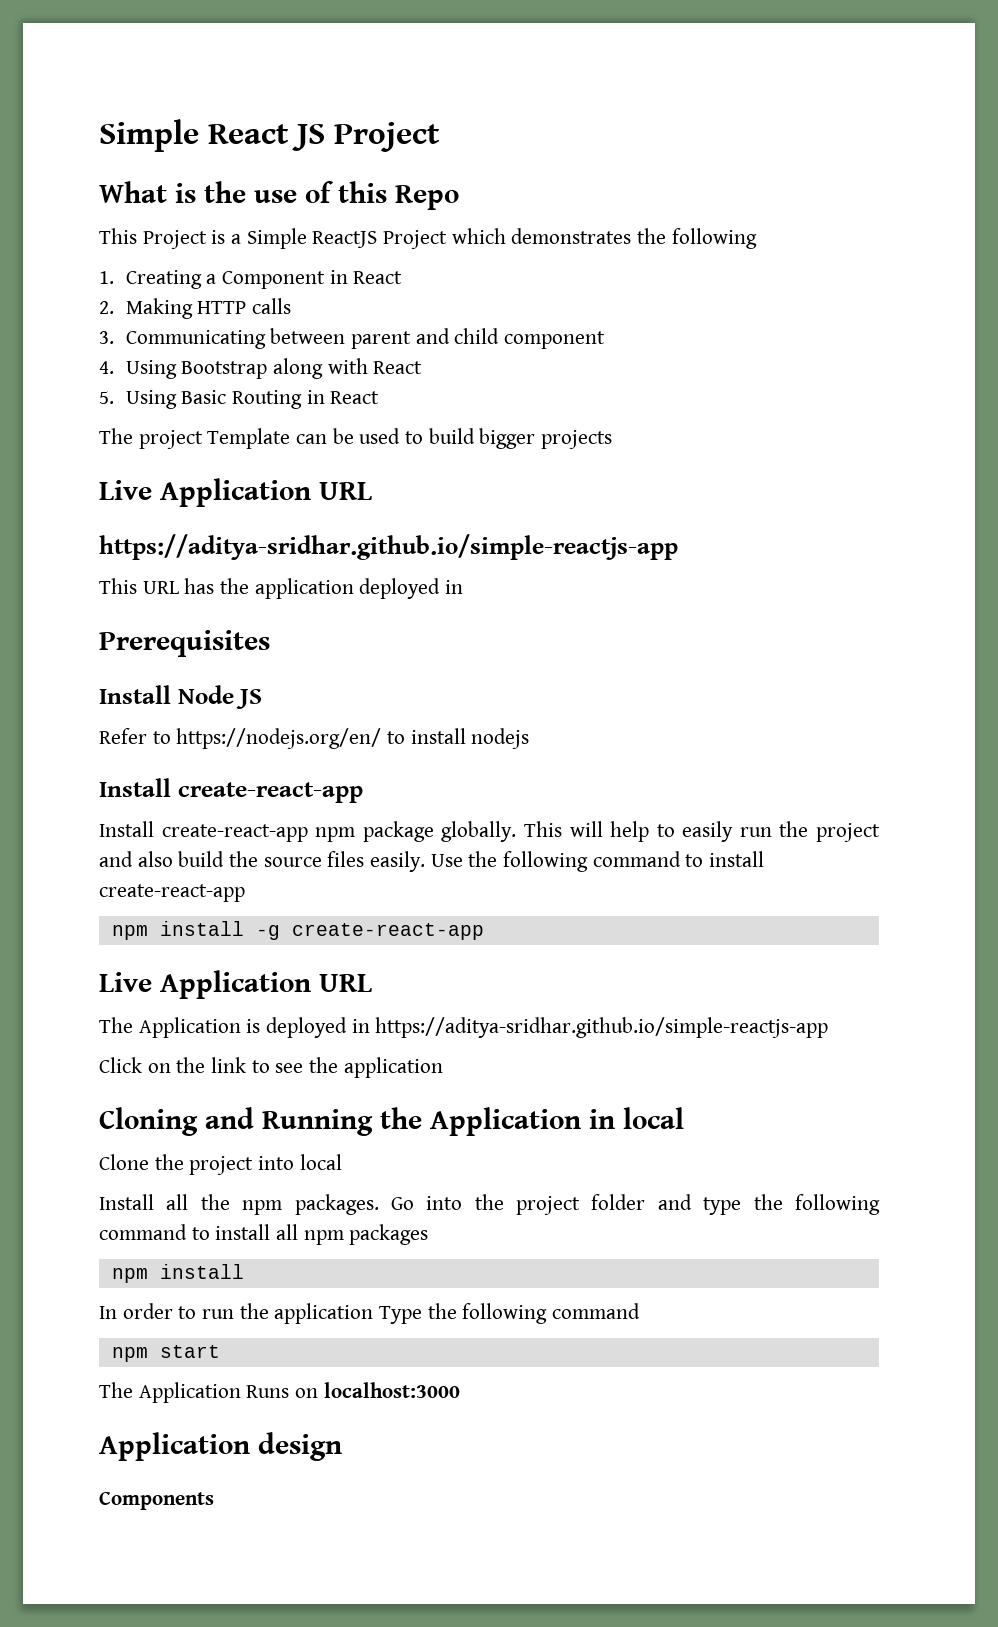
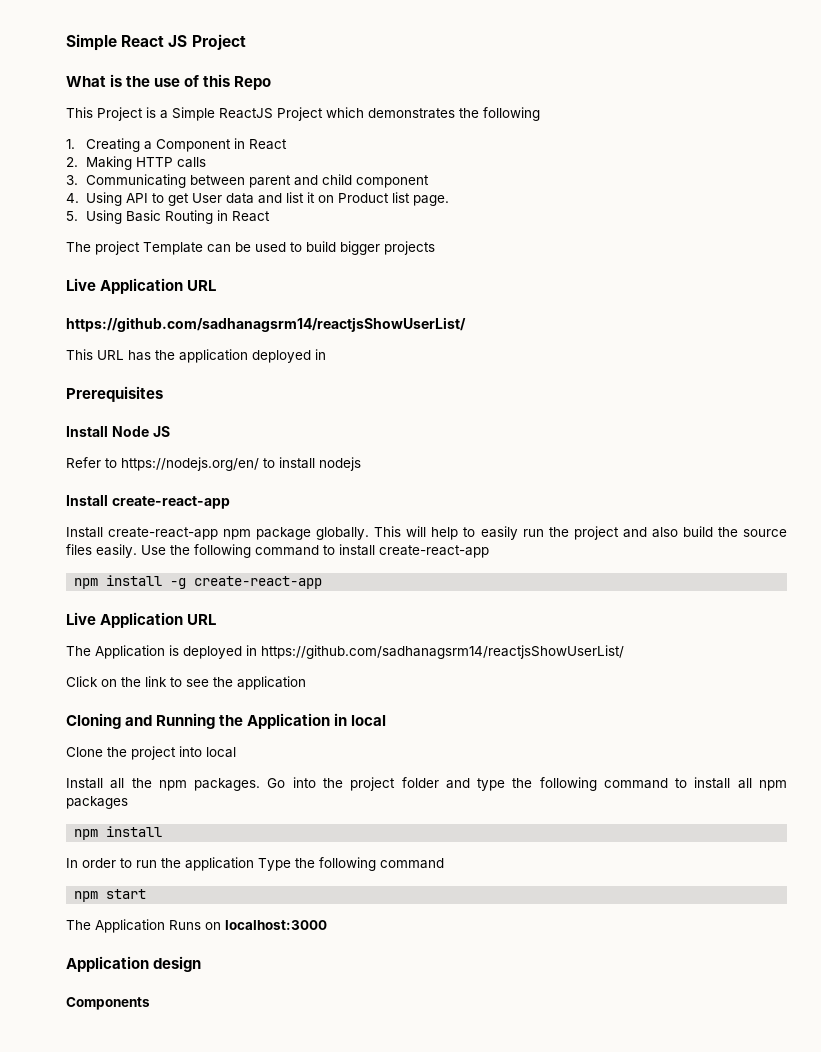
- 4. Using Bootstrap along with React
+ 4. Using API to get User data and list it on Product list page.
  The project Template can be used to build bigger projects
  Live Application URL
- https://aditya-sridhar.github.io/simple-reactjs-app
+ https://github.com/sadhanagsrm14/reactjsShowUserList/
- The Application is deployed in https://aditya-sridhar.github.io/simple-reactjs-app
+ The Application is deployed in https://github.com/sadhanagsrm14/reactjsShowUserList/

